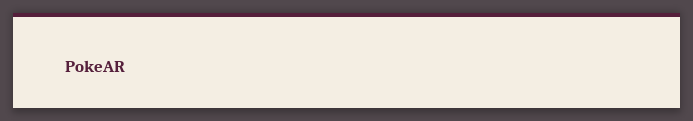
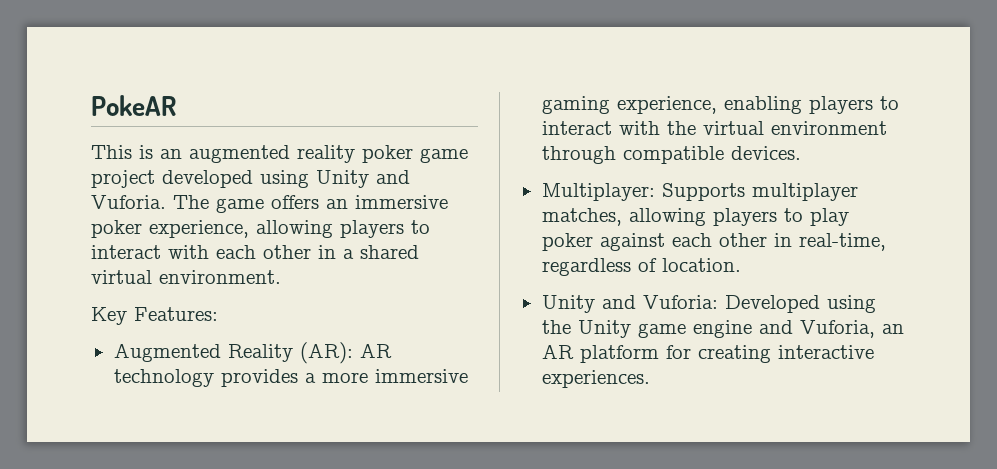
+ This is an augmented reality poker game project developed using Unity and Vuforia. The game offers an immersive poker experience, allowing players to interact with each other in a shared virtual environment.
+ Key Features:
+ Augmented Reality (AR): AR technology provides a more immersive gaming experience, enabling players to interact with the virtual environment through compatible devices.
+ Multiplayer: Supports multiplayer matches, allowing players to play poker against each other in real-time, regardless of location.
+ Unity and Vuforia: Developed using the Unity game engine and Vuforia, an AR platform for creating interactive experiences.

